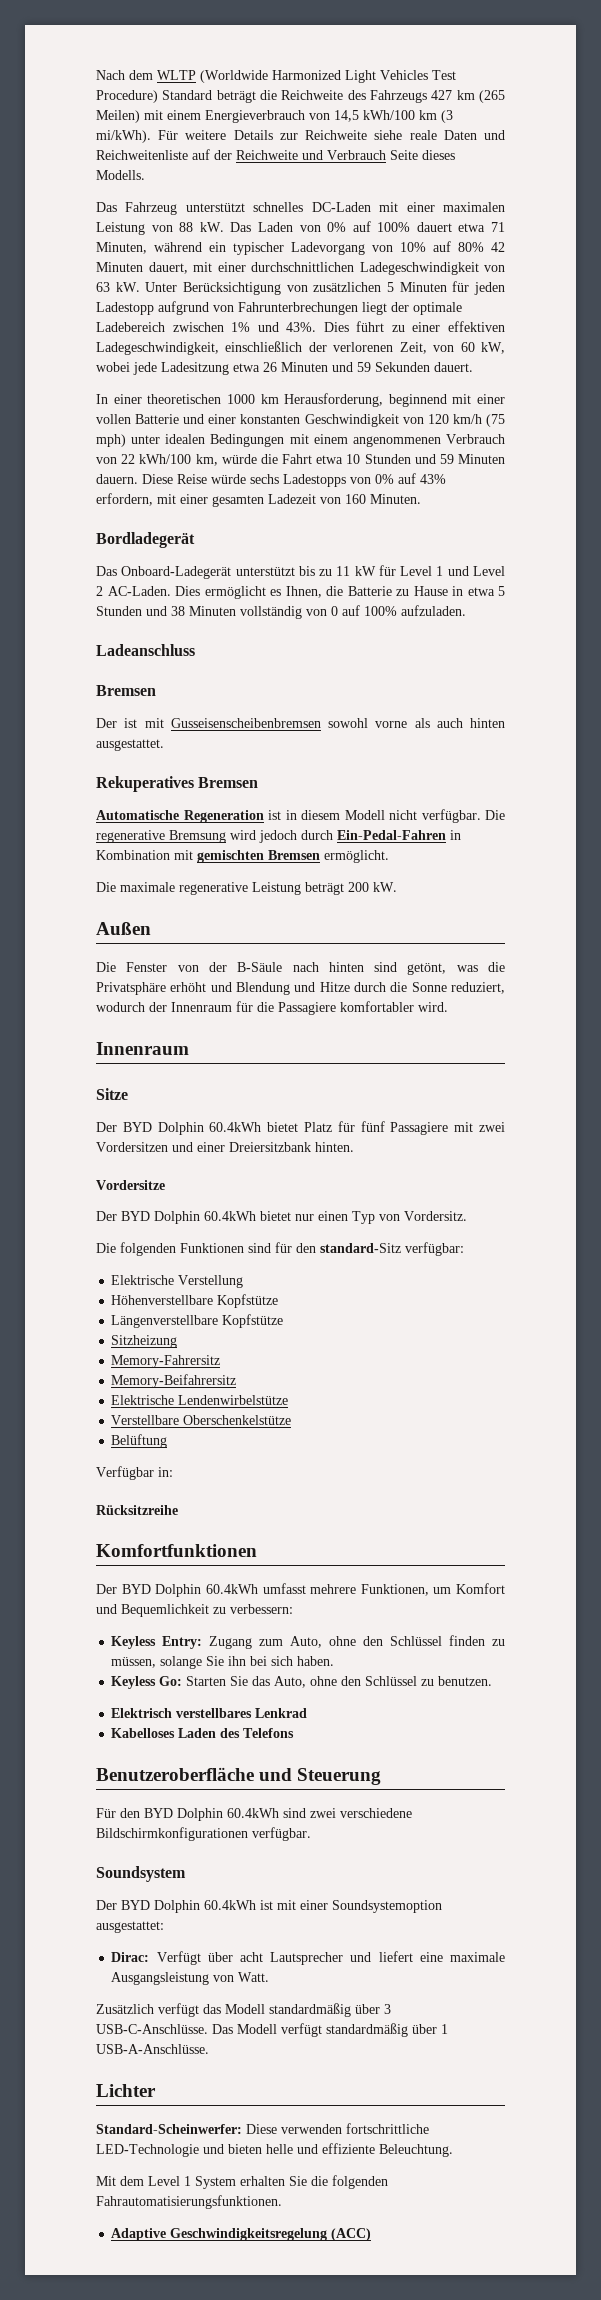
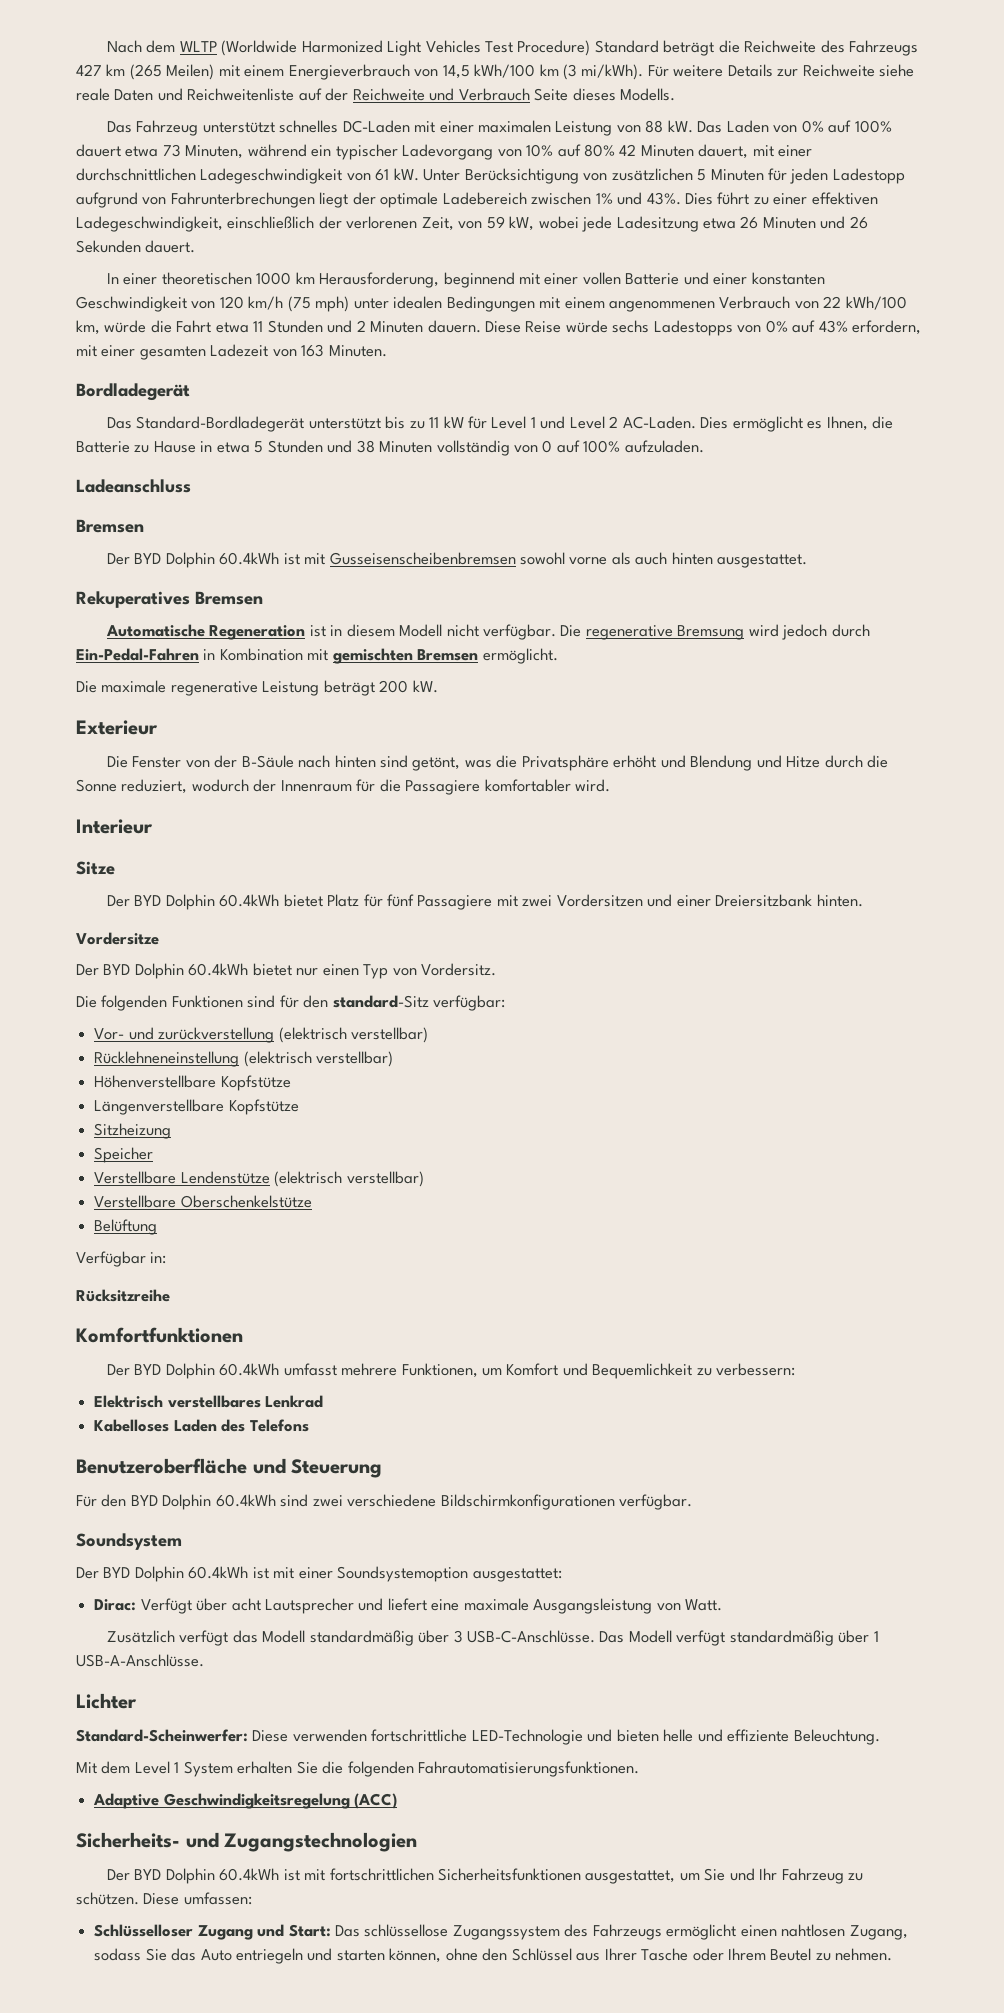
- Das Laden von 0% auf 100% dauert etwa 71 Minuten, während ein typischer Ladevorgang von 10% auf 80% 42 Minuten dauert, mit einer durchschnittlichen Ladegeschwindigkeit von 63 kW.
+ Das Laden von 0% auf 100% dauert etwa 73 Minuten, während ein typischer Ladevorgang von 10% auf 80% 42 Minuten dauert, mit einer durchschnittlichen Ladegeschwindigkeit von 61 kW.
- Dies führt zu einer effektiven Ladegeschwindigkeit, einschließlich der verlorenen Zeit, von 60 kW, wobei jede Ladesitzung etwa 26 Minuten und 59 Sekunden dauert.
+ Dies führt zu einer effektiven Ladegeschwindigkeit, einschließlich der verlorenen Zeit, von 59 kW, wobei jede Ladesitzung etwa 26 Minuten und 26 Sekunden dauert.
- In einer theoretischen 1000 km Herausforderung, beginnend mit einer vollen Batterie und einer konstanten Geschwindigkeit von 120 km/h (75 mph) unter idealen Bedingungen mit einem angenommenen Verbrauch von 22 kWh/100 km, würde die Fahrt etwa 10 Stunden und 59 Minuten dauern.
+ In einer theoretischen 1000 km Herausforderung, beginnend mit einer vollen Batterie und einer konstanten Geschwindigkeit von 120 km/h (75 mph) unter idealen Bedingungen mit einem angenommenen Verbrauch von 22 kWh/100 km, würde die Fahrt etwa 11 Stunden und 2 Minuten dauern.
- Diese Reise würde sechs Ladestopps von 0% auf 43% erfordern, mit einer gesamten Ladezeit von 160 Minuten.
+ Diese Reise würde sechs Ladestopps von 0% auf 43% erfordern, mit einer gesamten Ladezeit von 163 Minuten.
- Das Onboard-Ladegerät unterstützt bis zu 11 kW für Level 1 und Level 2 AC-Laden.
+ Das Standard-Bordladegerät unterstützt bis zu 11 kW für Level 1 und Level 2 AC-Laden.
- Der ist mit Gusseisenscheibenbremsen sowohl vorne als auch hinten ausgestattet.
+ Der BYD Dolphin 60.4kWh ist mit Gusseisenscheibenbremsen sowohl vorne als auch hinten ausgestattet.
- Außen
+ Exterieur
  Die Fenster von der B-Säule nach hinten sind getönt, was die Privatsphäre erhöht und Blendung und Hitze durch die Sonne reduziert, wodurch der Innenraum für die Passagiere komfortabler wird.
- Innenraum
+ Interieur
- Elektrische Verstellung
+ Vor- und zurückverstellung (elektrisch verstellbar)
+ Rücklehneneinstellung (elektrisch verstellbar)
- Memory-Fahrersitz
- Memory-Beifahrersitz
- Elektrische Lendenwirbelstütze
+ Speicher
+ Verstellbare Lendenstütze (elektrisch verstellbar)
- Keyless Entry: Zugang zum Auto, ohne den Schlüssel finden zu müssen, solange Sie ihn bei sich haben.
- Keyless Go: Starten Sie das Auto, ohne den Schlüssel zu benutzen.
+ Sicherheits- und Zugangstechnologien
+ Der BYD Dolphin 60.4kWh ist mit fortschrittlichen Sicherheitsfunktionen ausgestattet, um Sie und Ihr Fahrzeug zu schützen. Diese umfassen:
+ Schlüsselloser Zugang und Start: Das schlüssellose Zugangssystem des Fahrzeugs ermöglicht einen nahtlosen Zugang, sodass Sie das Auto entriegeln und starten können, ohne den Schlüssel aus Ihrer Tasche oder Ihrem Beutel zu nehmen.

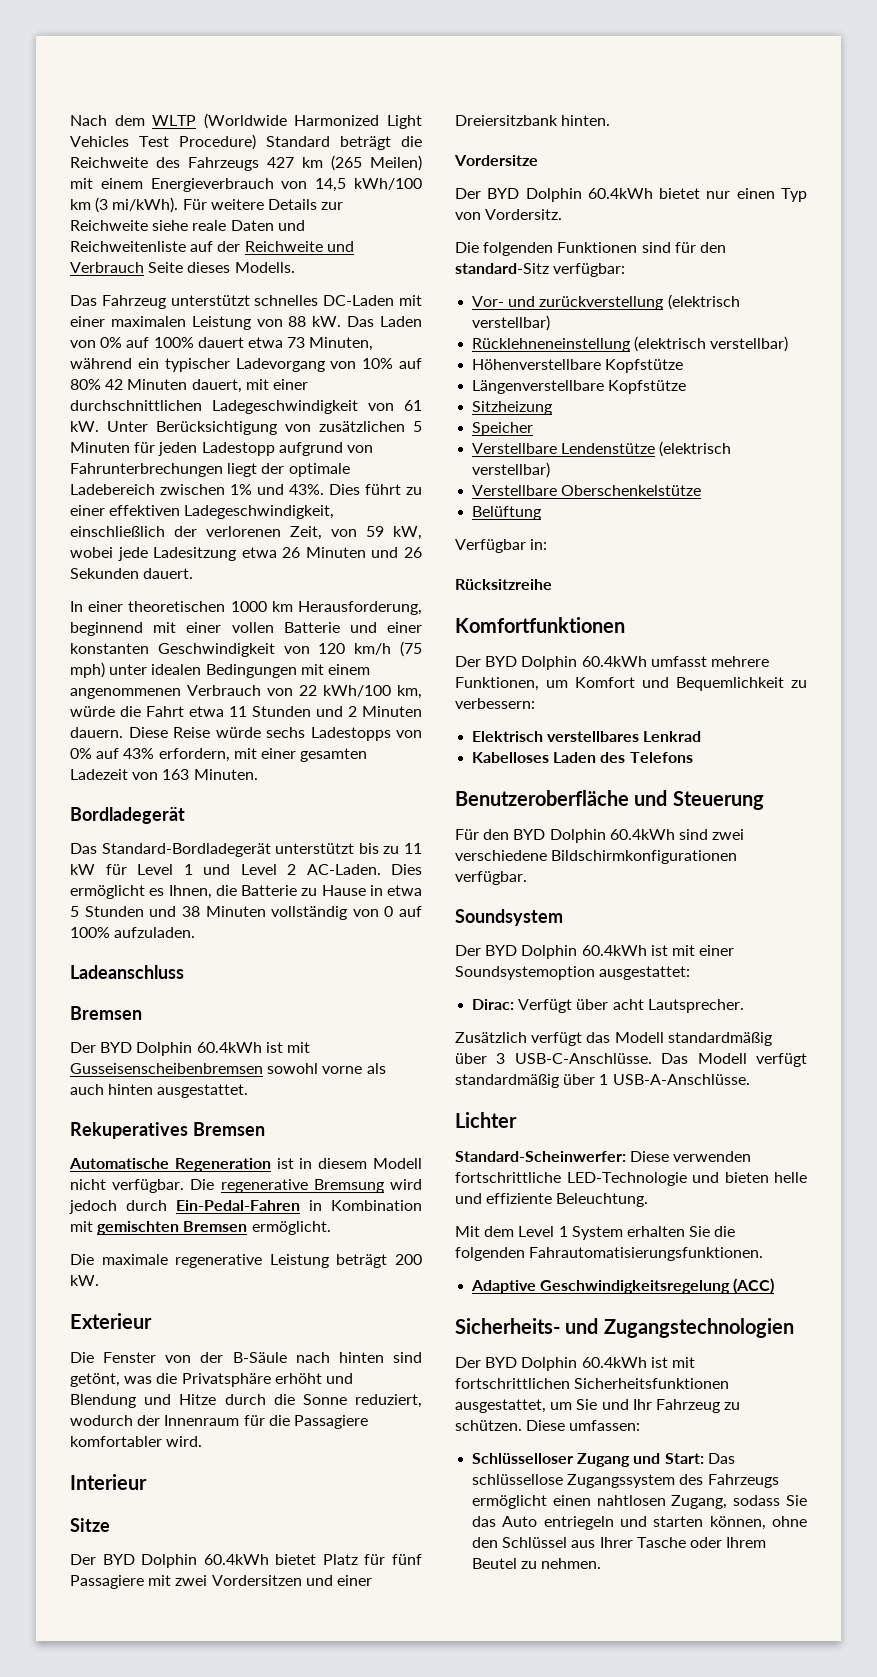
- Dirac: Verfügt über acht Lautsprecher und liefert eine maximale Ausgangsleistung von Watt.
+ Dirac: Verfügt über acht Lautsprecher.

